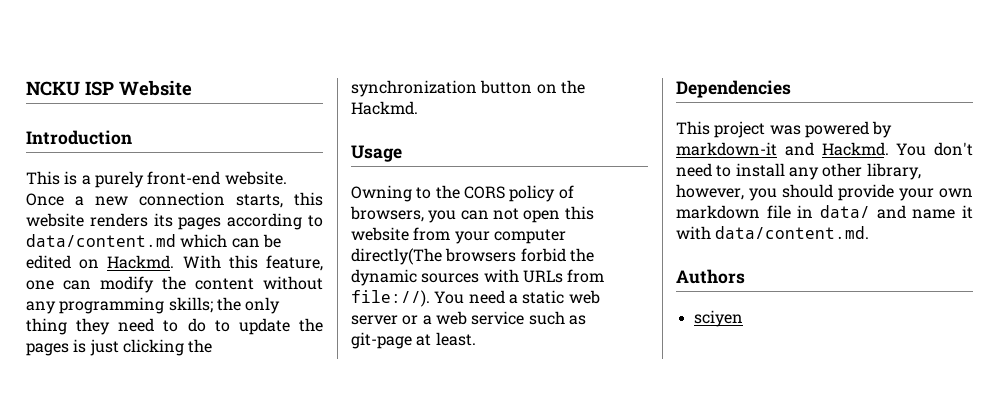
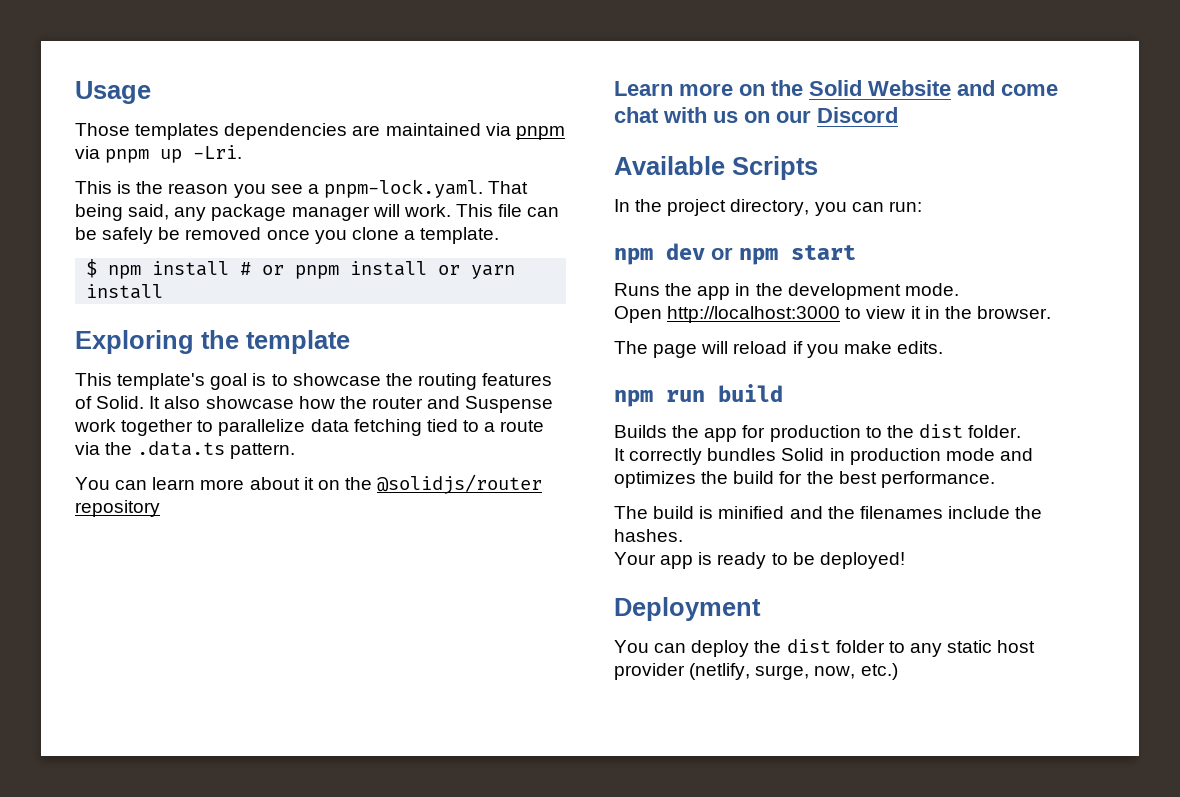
- NCKU ISP Website
- Introduction
- This is a purely front-end website. Once a new connection starts, this website renders its pages according to data/content.md which can be edited on Hackmd. With this feature, one can modify the content without any programming skills; the only thing they need to do to update the pages is just clicking the synchronization button on the Hackmd.
  Usage
- Owning to the CORS policy of browsers, you can not open this website from your computer directly(The browsers forbid the dynamic sources with URLs from file://). You need a static web server or a web service such as git-page at least.
- Dependencies
- This project was powered by markdown-it and Hackmd. You don't need to install any other library, however, you should provide your own markdown file in data/ and name it with data/content.md.
- Authors
- sciyen
+ Those templates dependencies are maintained via pnpm via pnpm up -Lri.
+ This is the reason you see a pnpm-lock.yaml. That being said, any package manager will work. This file can be safely be removed once you clone a template.
+ $ npm install # or pnpm install or yarn install
+ Exploring the template
+ This template's goal is to showcase the routing features of Solid. It also showcase how the router and Suspense work together to parallelize data fetching tied to a route via the .data.ts pattern.
+ You can learn more about it on the @solidjs/router repository
+ Learn more on the Solid Website and come chat with us on our Discord
+ Available Scripts
+ In the project directory, you can run:
+ npm dev or npm start
+ Runs the app in the development mode.
+ Open http://localhost:3000 to view it in the browser.
+ The page will reload if you make edits.
+ npm run build
+ Builds the app for production to the dist folder.
+ It correctly bundles Solid in production mode and optimizes the build for the best performance.
+ The build is minified and the filenames include the hashes.
+ Your app is ready to be deployed!
+ Deployment
+ You can deploy the dist folder to any static host provider (netlify, surge, now, etc.)

